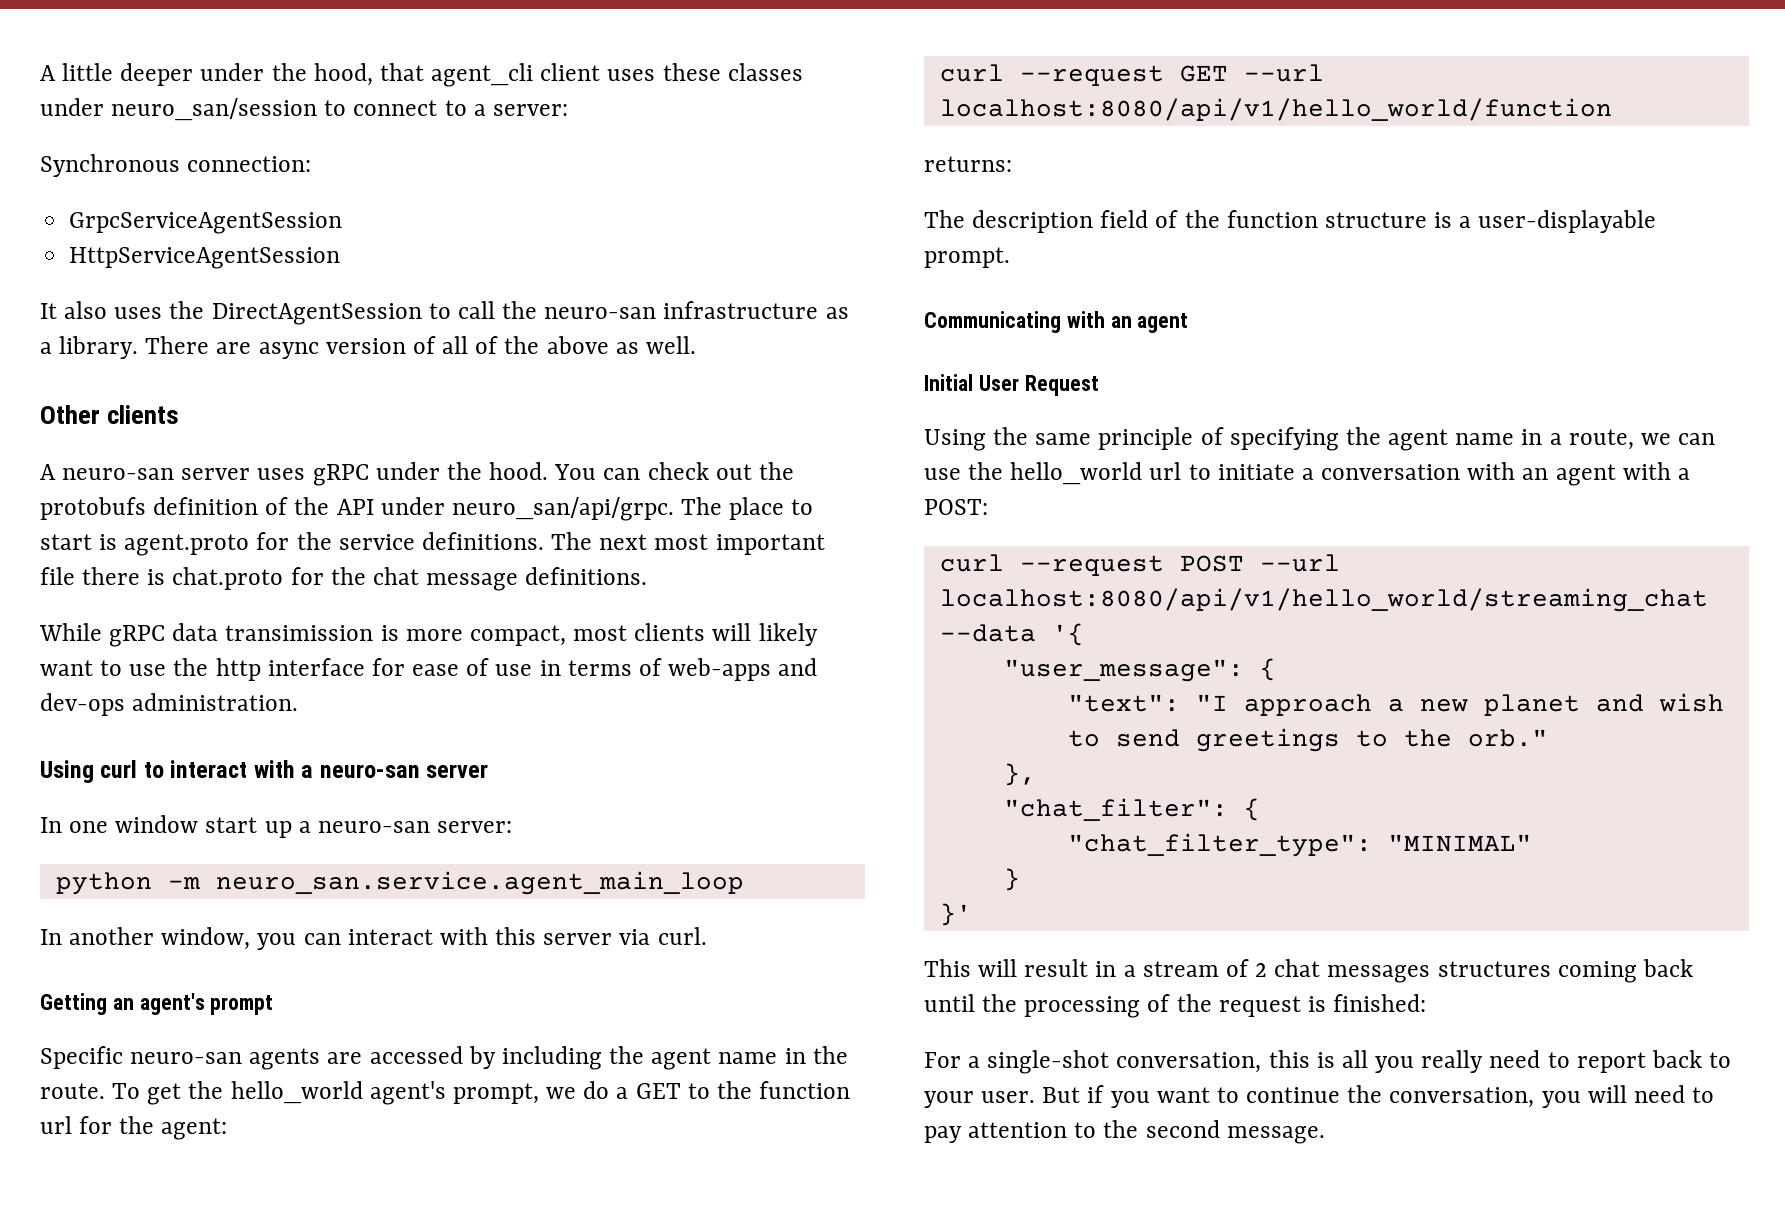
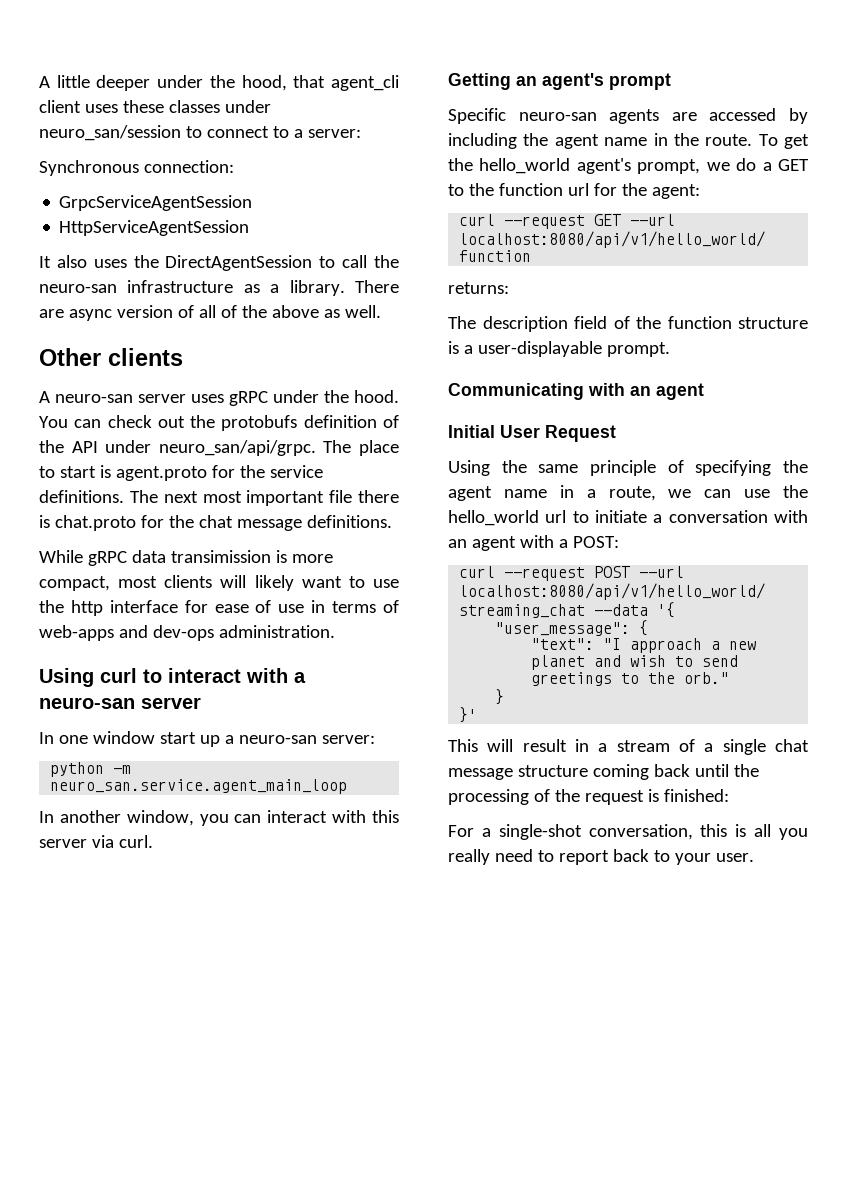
- },
- "chat_filter": {
- "chat_filter_type": "MINIMAL"
- This will result in a stream of 2 chat messages structures coming back until the processing of the request is finished:
+ This will result in a stream of a single chat message structure coming back until the processing of the request is finished:
- But if you want to continue the conversation, you will need to pay attention to the second message.

